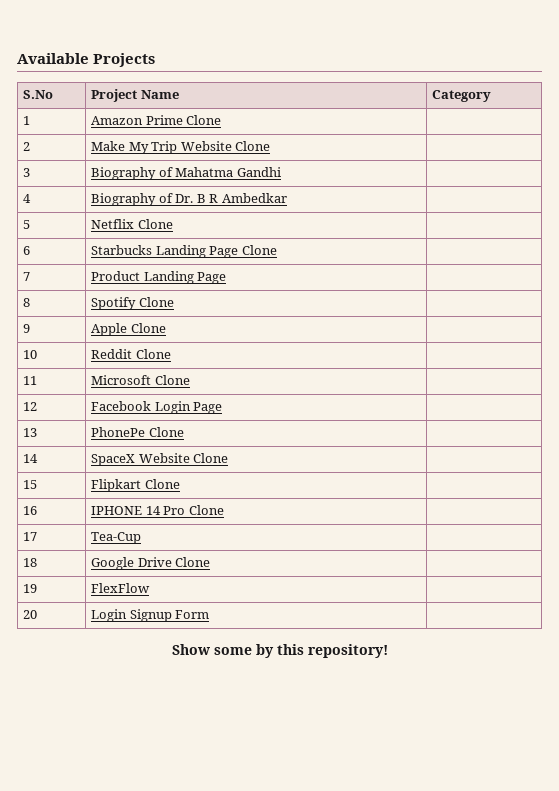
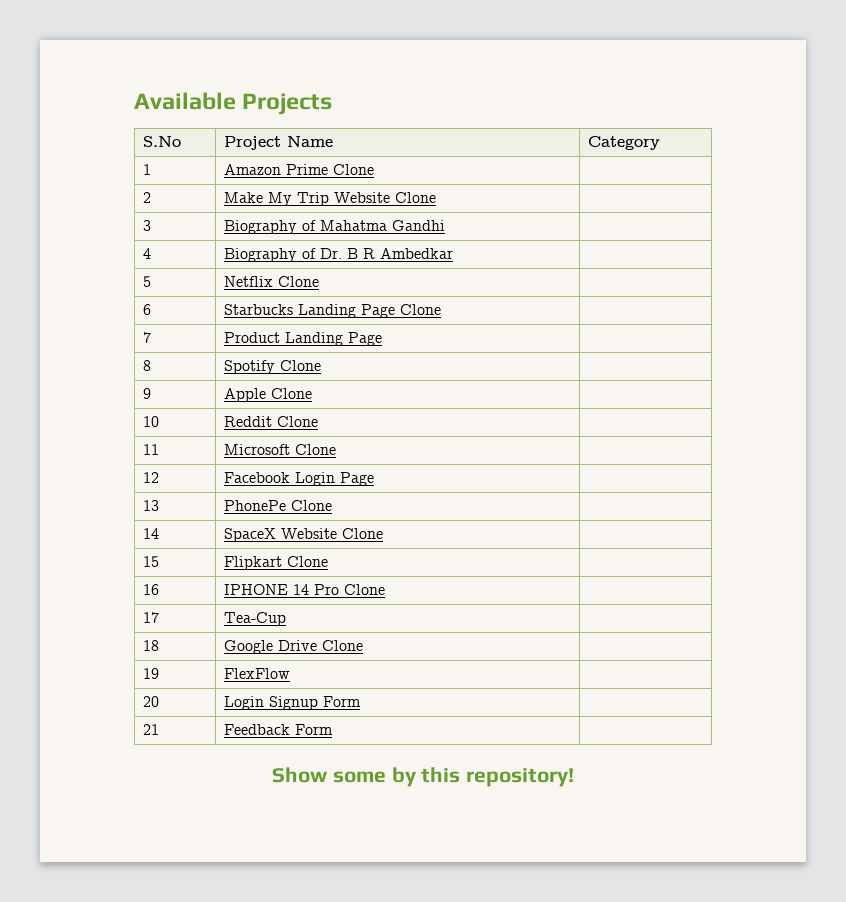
+ 21 | Feedback Form |

